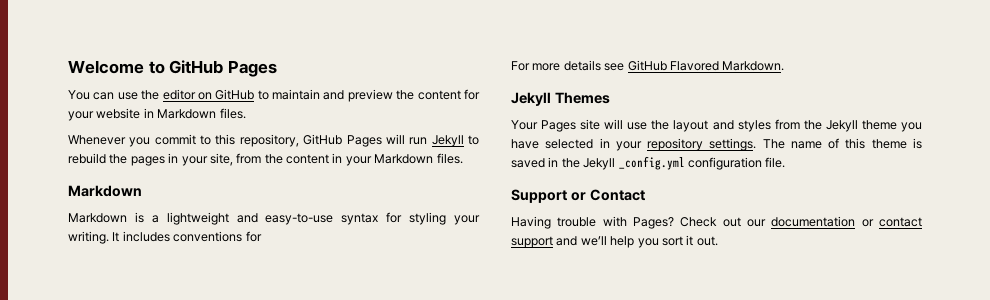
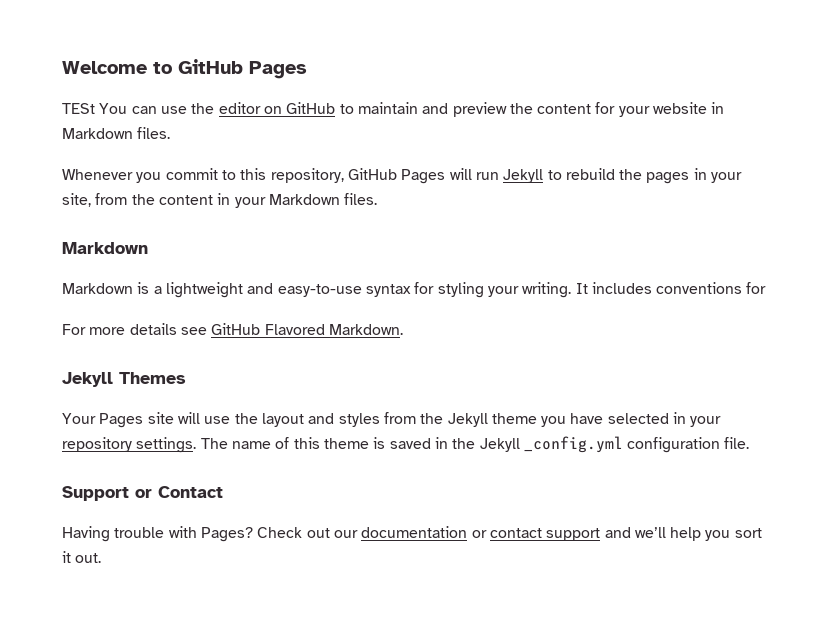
- You can use the editor on GitHub to maintain and preview the content for your website in Markdown files.
+ TESt You can use the editor on GitHub to maintain and preview the content for your website in Markdown files.

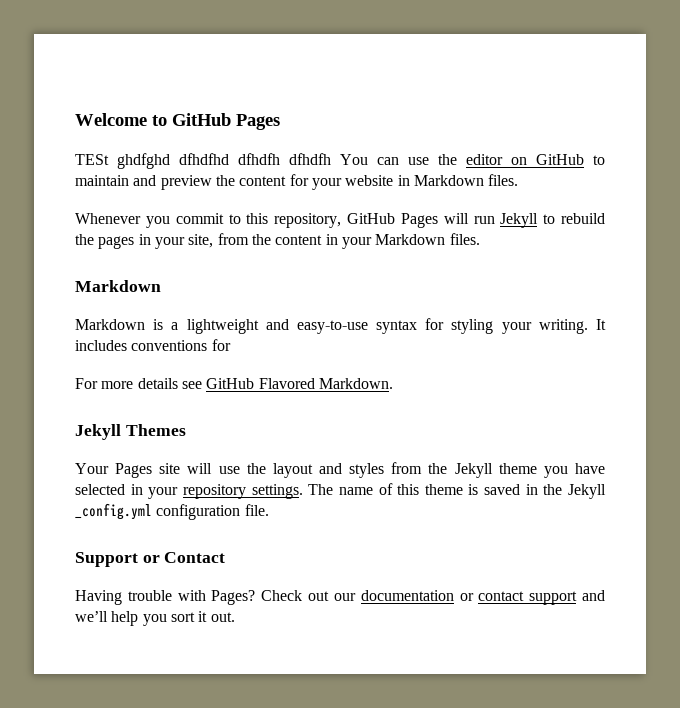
- TESt You can use the editor on GitHub to maintain and preview the content for your website in Markdown files.
+ TESt ghdfghd dfhdfhd dfhdfh dfhdfh You can use the editor on GitHub to maintain and preview the content for your website in Markdown files.

